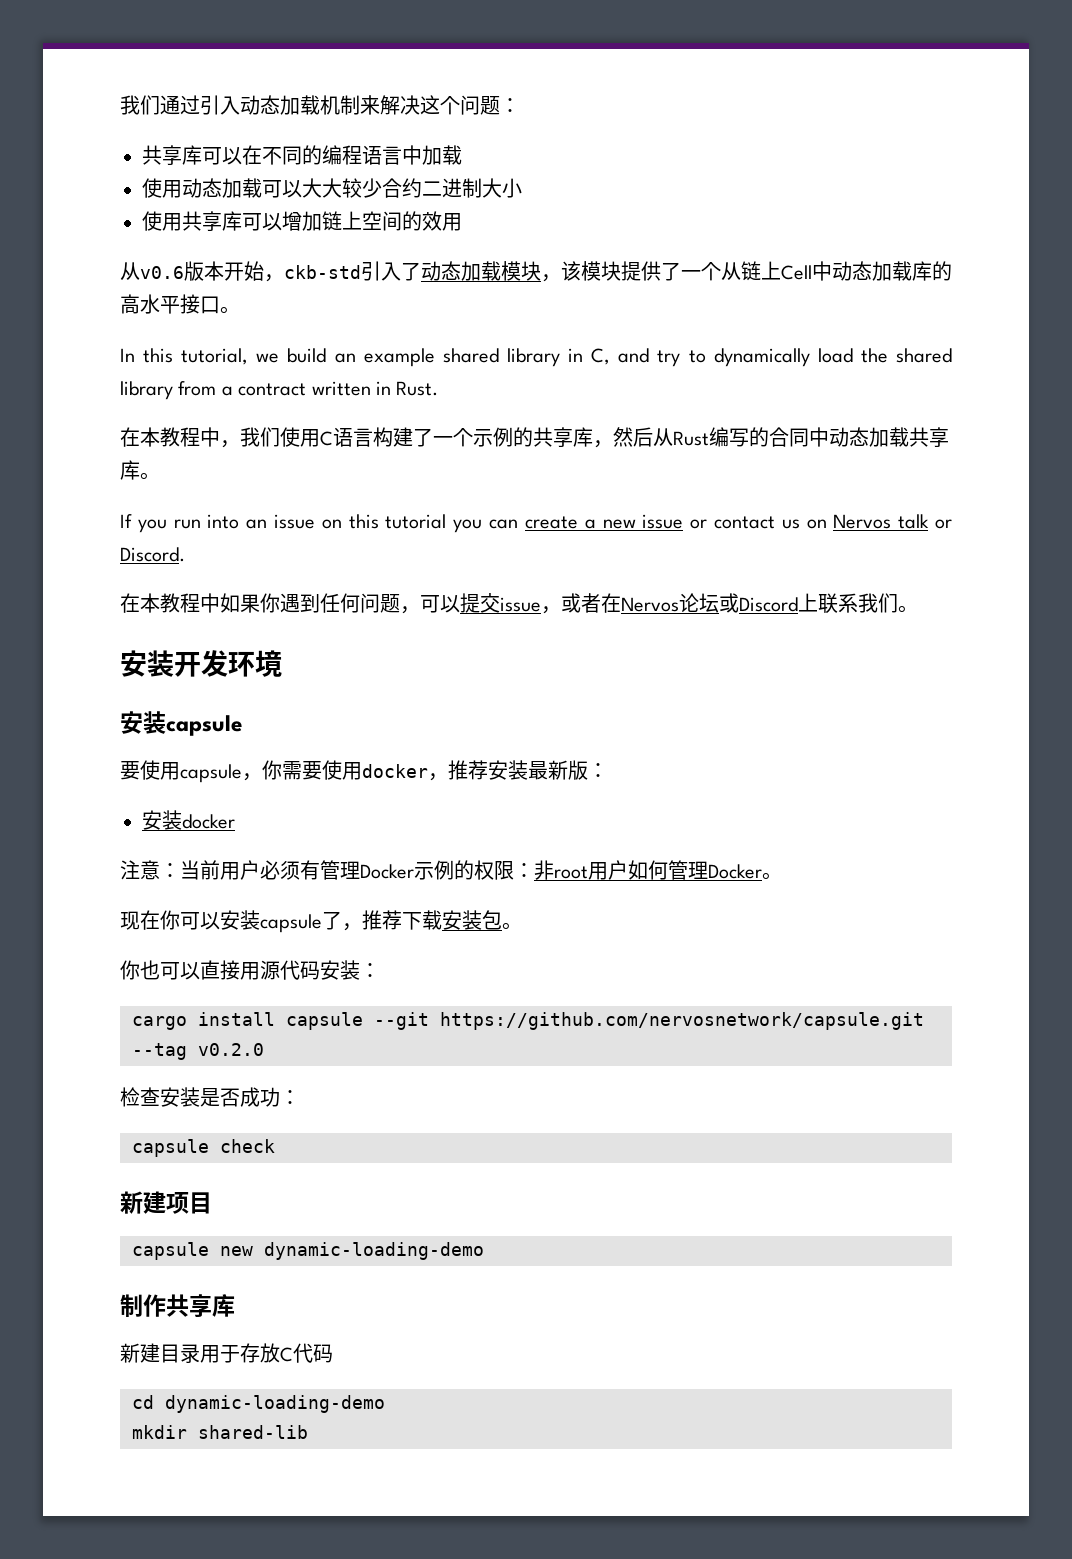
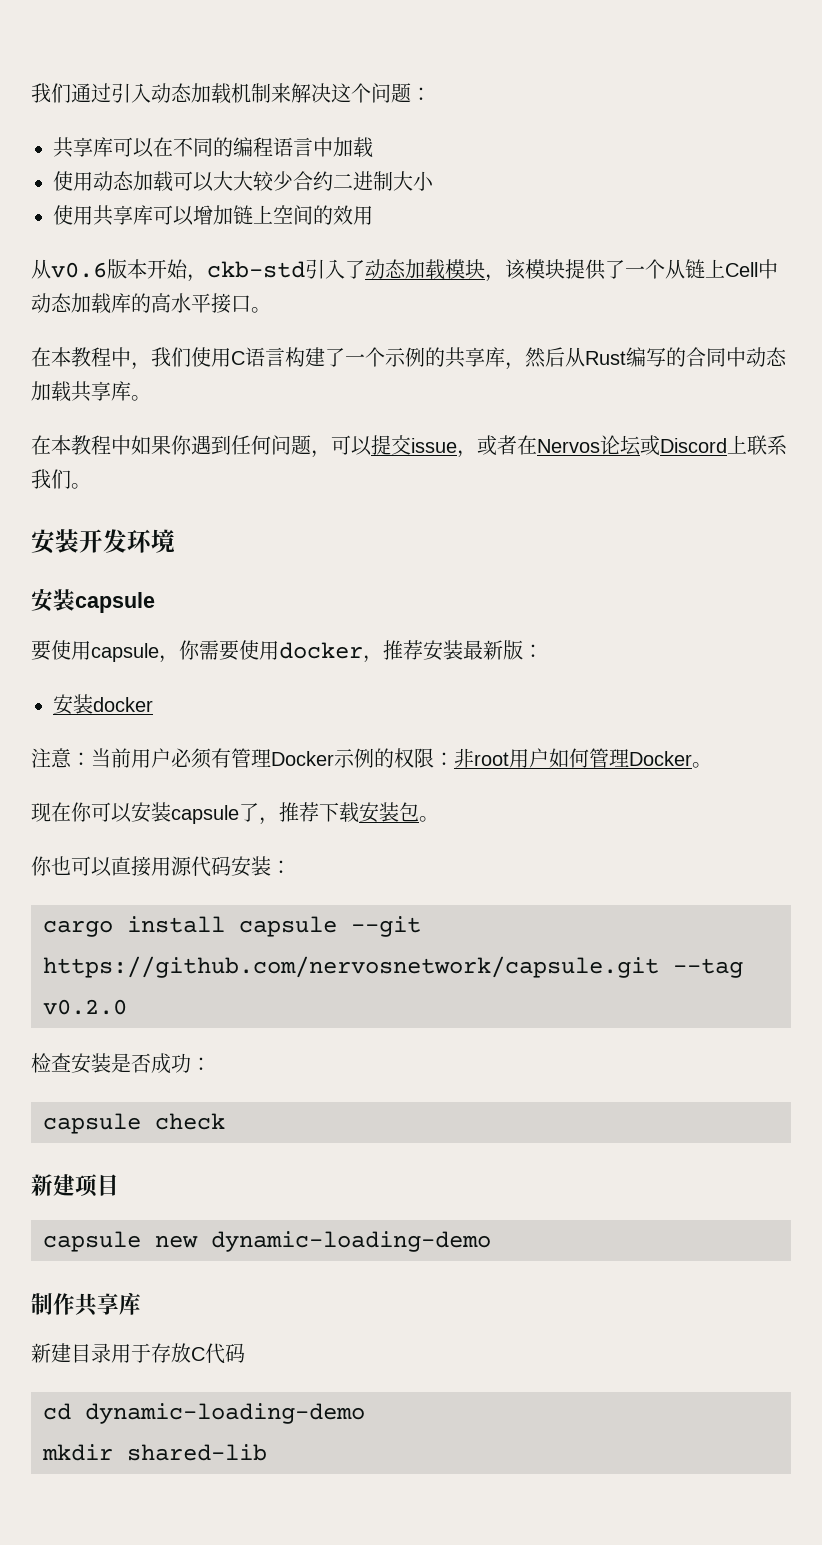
- In this tutorial, we build an example shared library in C, and try to dynamically load the shared library from a contract written in Rust.
- If you run into an issue on this tutorial you can create a new issue or contact us on Nervos talk or Discord.

